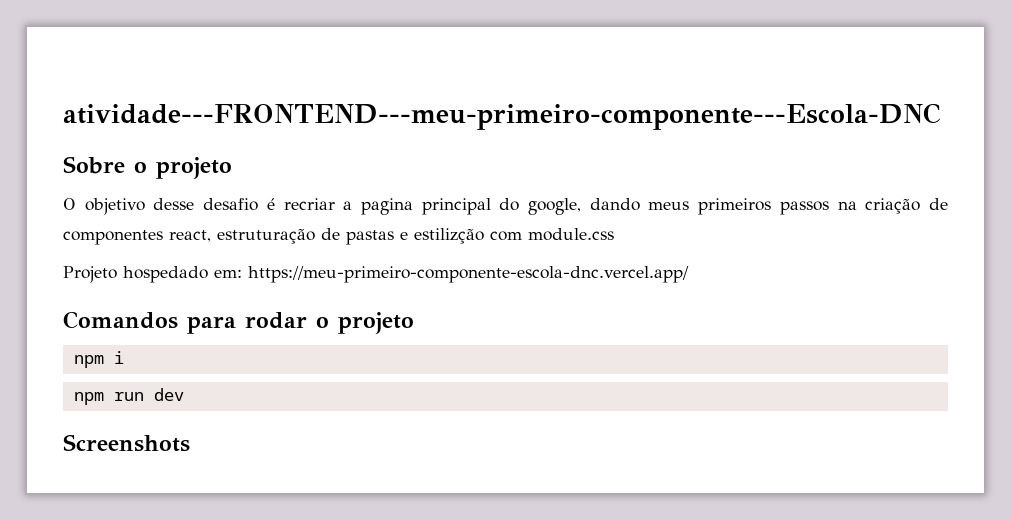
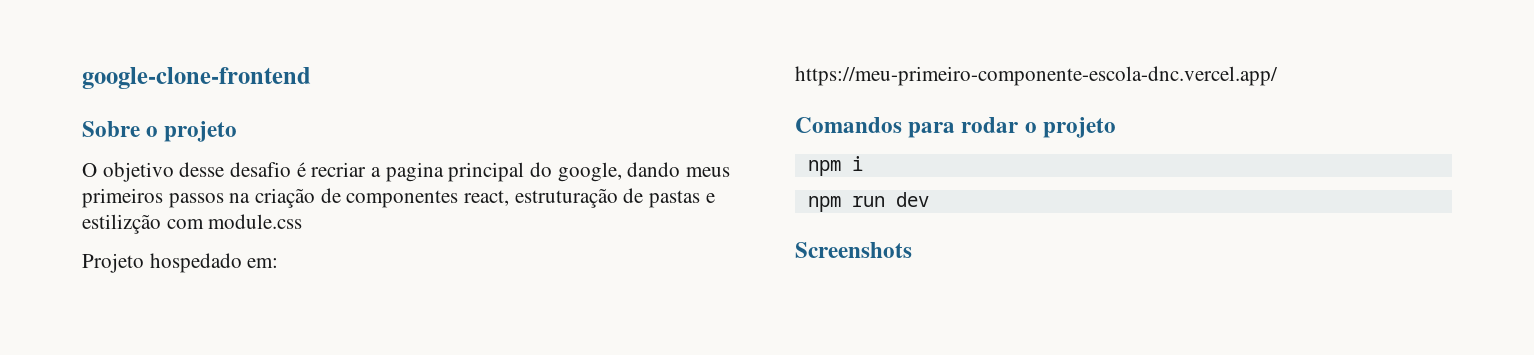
- atividade---FRONTEND---meu-primeiro-componente---Escola-DNC
+ google-clone-frontend

